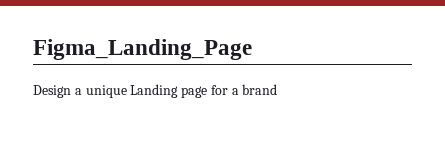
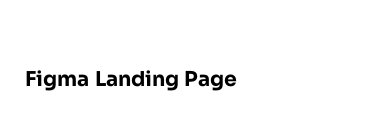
- Figma_Landing_Page
- Design a unique Landing page for a brand
+ Figma Landing Page

